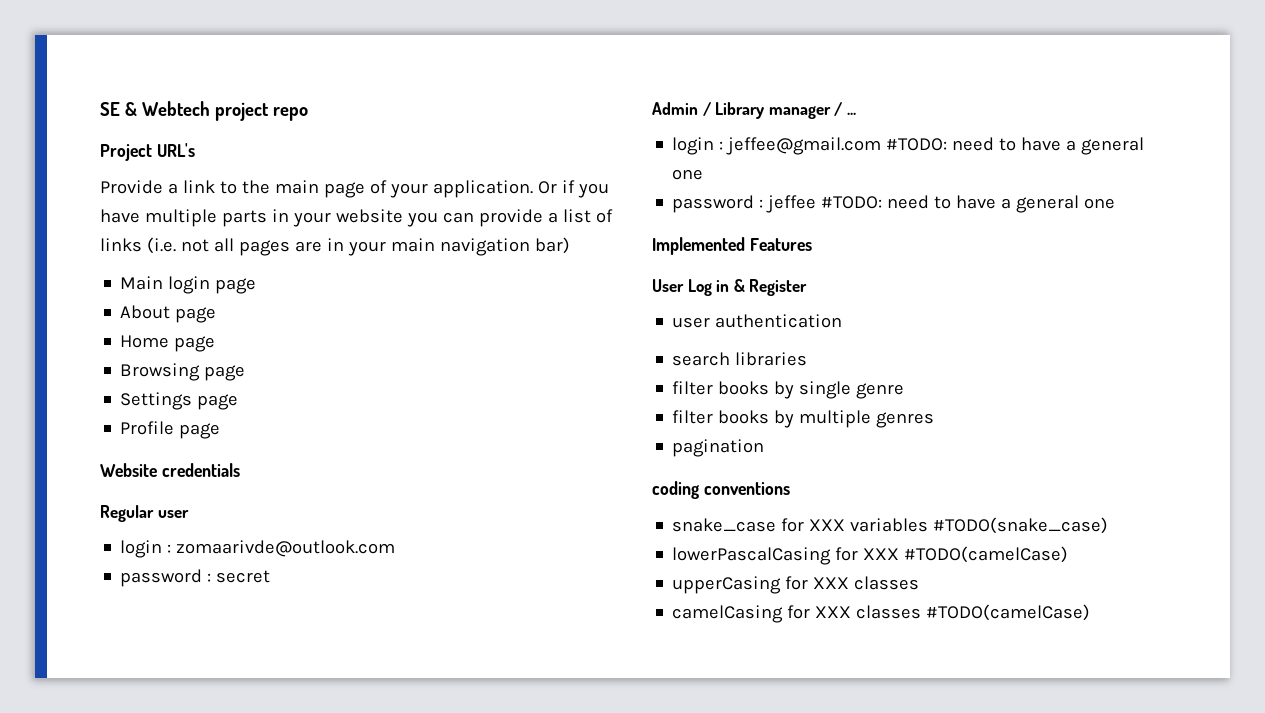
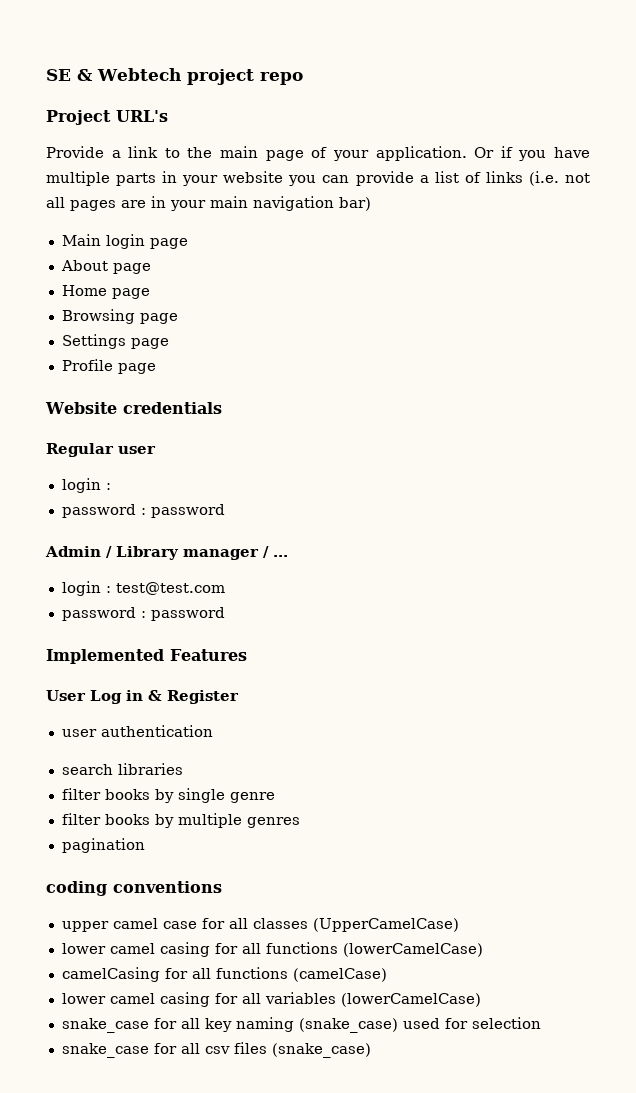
  Regular user
- login : zomaarivde@outlook.com
- password : secret
+ login :
+ password : password
- login : jeffee@gmail.com #TODO: need to have a general one
- password : jeffee #TODO: need to have a general one
+ login : test@test.com
+ password : password
- snake_case for XXX variables #TODO(snake_case)
- lowerPascalCasing for XXX #TODO(camelCase)
- upperCasing for XXX classes
- camelCasing for XXX classes #TODO(camelCase)
+ upper camel case for all classes (UpperCamelCase)
+ lower camel casing for all functions (lowerCamelCase)
+ camelCasing for all functions (camelCase)
+ lower camel casing for all variables (lowerCamelCase)
+ snake_case for all key naming (snake_case) used for selection
+ snake_case for all csv files (snake_case)

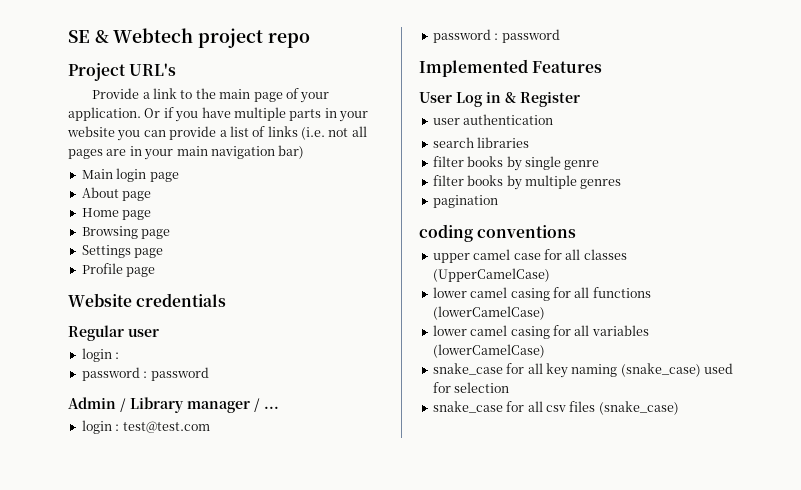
- camelCasing for all functions (camelCase)

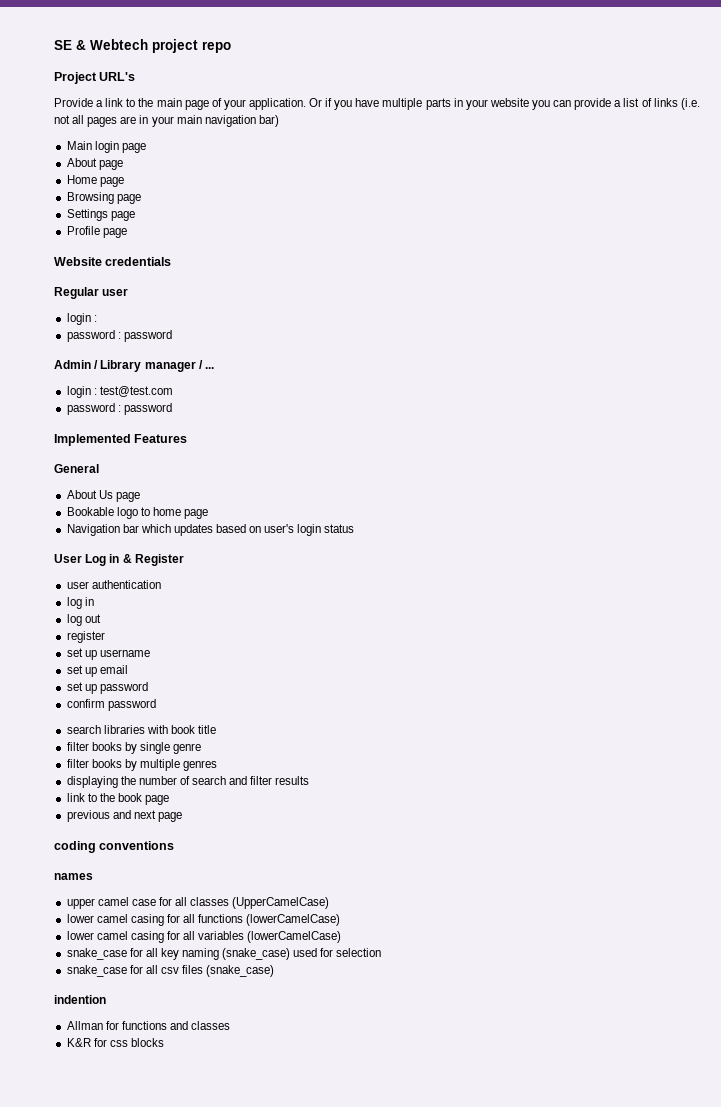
+ General
+ About Us page
+ Bookable logo to home page
+ Navigation bar which updates based on user's login status
+ log in
+ log out
+ register
+ set up username
+ set up email
+ set up password
+ confirm password
- search libraries
+ search libraries with book title
- pagination
+ displaying the number of search and filter results
+ link to the book page
+ previous and next page
+ names
+ indention
+ Allman for functions and classes
+ K&R for css blocks

